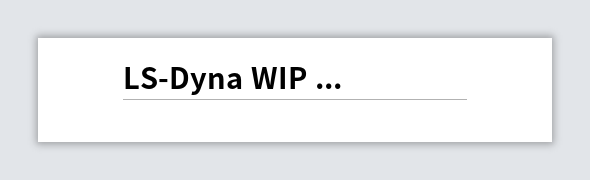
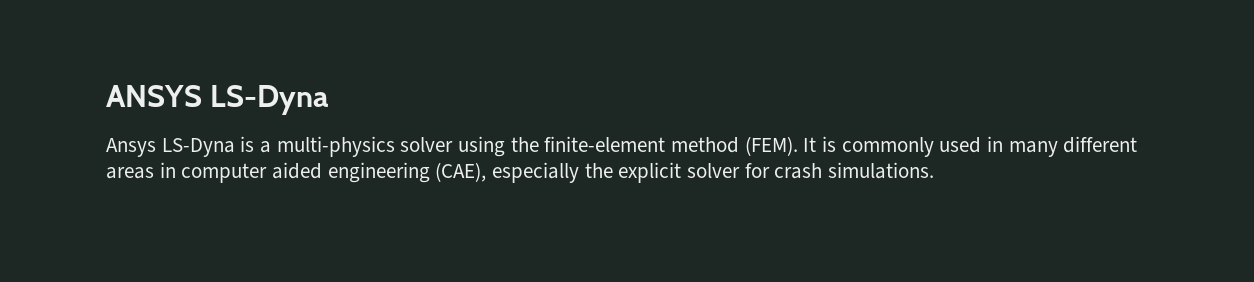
- LS-Dyna WIP ...
+ ANSYS LS-Dyna
+ Ansys LS-Dyna is a multi-physics solver using the finite-element method (FEM). It is commonly used in many different areas in computer aided engineering (CAE), especially the explicit solver for crash simulations.

